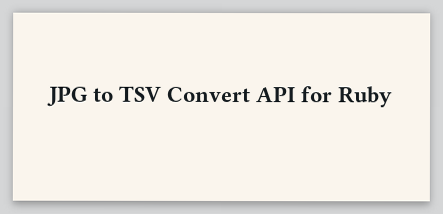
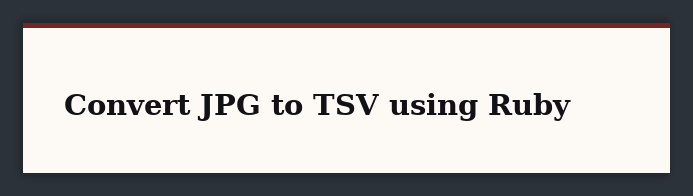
- JPG to TSV Convert API for Ruby
+ Convert JPG to TSV using Ruby

